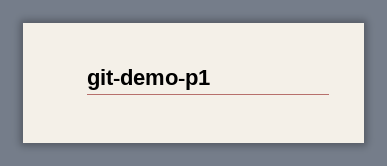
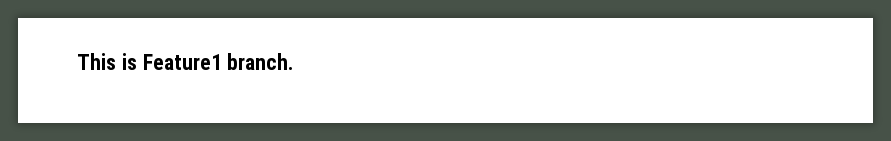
- git-demo-p1
+ This is Feature1 branch.

